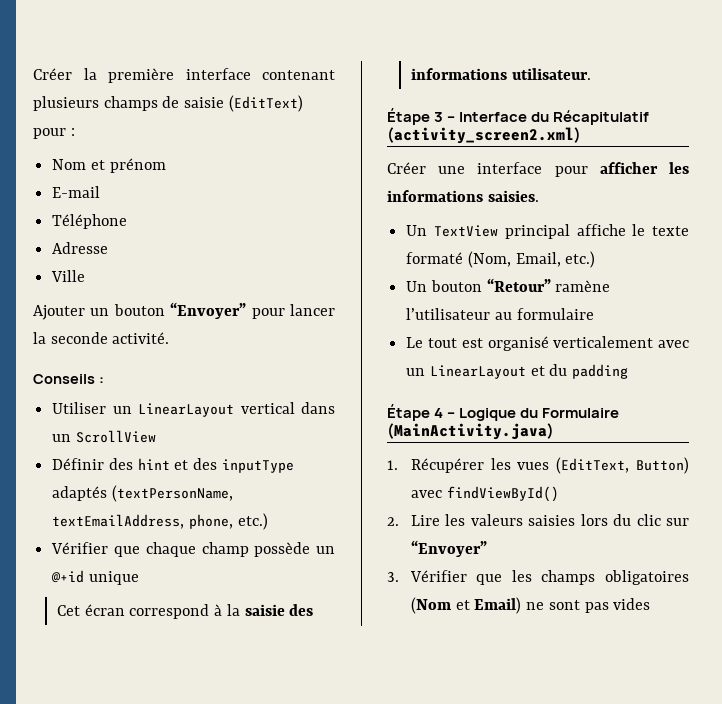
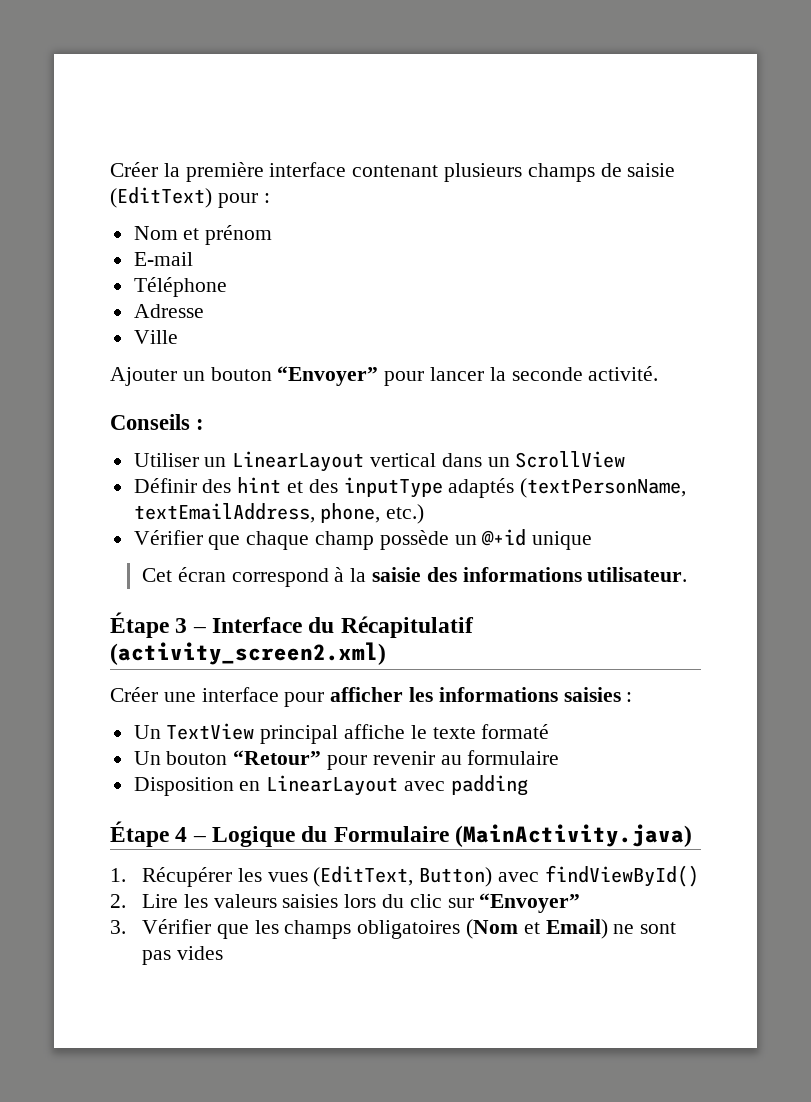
- Créer une interface pour afficher les informations saisies.
+ Créer une interface pour afficher les informations saisies :
- Un TextView principal affiche le texte formaté (Nom, Email, etc.)
+ Un TextView principal affiche le texte formaté
- Un bouton “Retour” ramène l’utilisateur au formulaire
+ Un bouton “Retour” pour revenir au formulaire
- Le tout est organisé verticalement avec un LinearLayout et du padding
+ Disposition en LinearLayout avec padding

